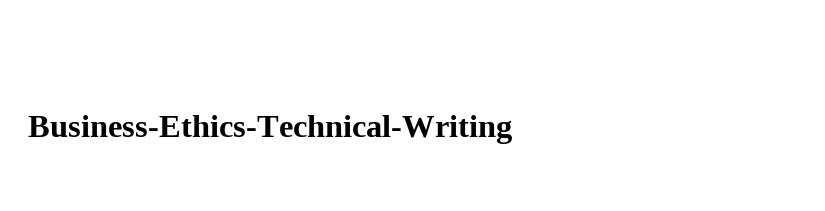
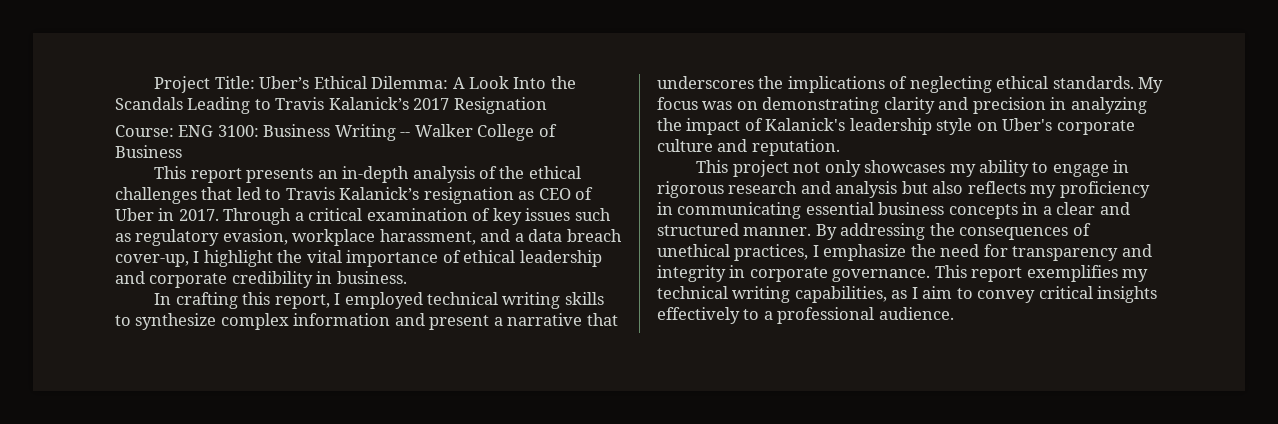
- Business-Ethics-Technical-Writing
+ Project Title: Uber’s Ethical Dilemma: A Look Into the Scandals Leading to Travis Kalanick’s 2017 Resignation
+ Course: ENG 3100: Business Writing -- Walker College of Business
+ This report presents an in-depth analysis of the ethical challenges that led to Travis Kalanick’s resignation as CEO of Uber in 2017. Through a critical examination of key issues such as regulatory evasion, workplace harassment, and a data breach cover-up, I highlight the vital importance of ethical leadership and corporate credibility in business.
+ In crafting this report, I employed technical writing skills to synthesize complex information and present a narrative that underscores the implications of neglecting ethical standards. My focus was on demonstrating clarity and precision in analyzing the impact of Kalanick's leadership style on Uber's corporate culture and reputation.
+ This project not only showcases my ability to engage in rigorous research and analysis but also reflects my proficiency in communicating essential business concepts in a clear and structured manner. By addressing the consequences of unethical practices, I emphasize the need for transparency and integrity in corporate governance. This report exemplifies my technical writing capabilities, as I aim to convey critical insights effectively to a professional audience.

